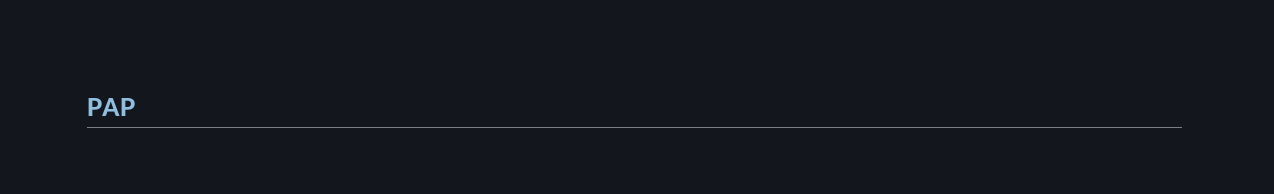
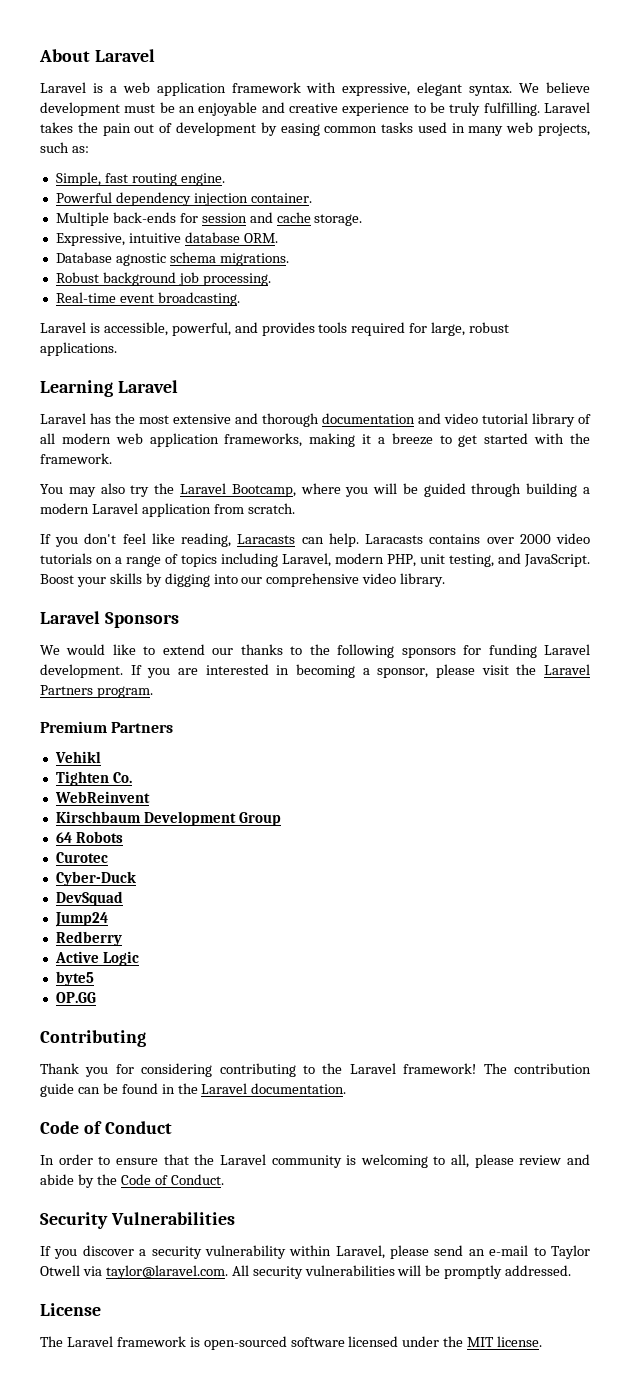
- PAP
+ About Laravel
+ Laravel is a web application framework with expressive, elegant syntax. We believe development must be an enjoyable and creative experience to be truly fulfilling. Laravel takes the pain out of development by easing common tasks used in many web projects, such as:
+ Simple, fast routing engine.
+ Powerful dependency injection container.
+ Multiple back-ends for session and cache storage.
+ Expressive, intuitive database ORM.
+ Database agnostic schema migrations.
+ Robust background job processing.
+ Real-time event broadcasting.
+ Laravel is accessible, powerful, and provides tools required for large, robust applications.
+ Learning Laravel
+ Laravel has the most extensive and thorough documentation and video tutorial library of all modern web application frameworks, making it a breeze to get started with the framework.
+ You may also try the Laravel Bootcamp, where you will be guided through building a modern Laravel application from scratch.
+ If you don't feel like reading, Laracasts can help. Laracasts contains over 2000 video tutorials on a range of topics including Laravel, modern PHP, unit testing, and JavaScript. Boost your skills by digging into our comprehensive video library.
+ Laravel Sponsors
+ We would like to extend our thanks to the following sponsors for funding Laravel development. If you are interested in becoming a sponsor, please visit the Laravel Partners program.
+ Premium Partners
+ Vehikl
+ Tighten Co.
+ WebReinvent
+ Kirschbaum Development Group
+ 64 Robots
+ Curotec
+ Cyber-Duck
+ DevSquad
+ Jump24
+ Redberry
+ Active Logic
+ byte5
+ OP.GG
+ Contributing
+ Thank you for considering contributing to the Laravel framework! The contribution guide can be found in the Laravel documentation.
+ Code of Conduct
+ In order to ensure that the Laravel community is welcoming to all, please review and abide by the Code of Conduct.
+ Security Vulnerabilities
+ If you discover a security vulnerability within Laravel, please send an e-mail to Taylor Otwell via taylor@laravel.com. All security vulnerabilities will be promptly addressed.
+ License
+ The Laravel framework is open-sourced software licensed under the MIT license.

